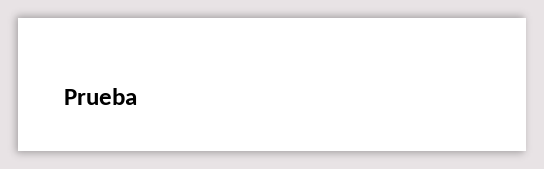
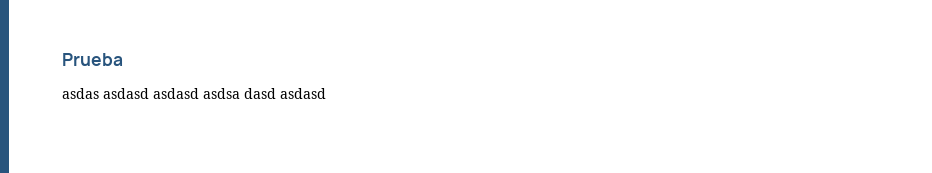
+ asdas asdasd asdasd asdsa dasd asdasd

